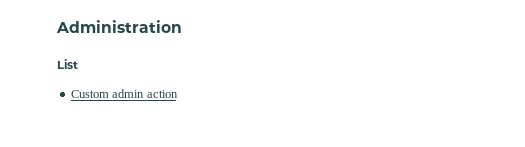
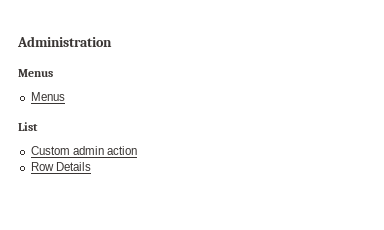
  Administration
+ Menus
+ Menus
+ Row Details

